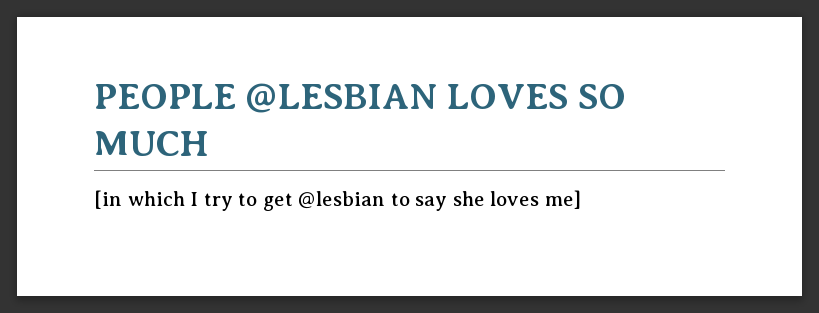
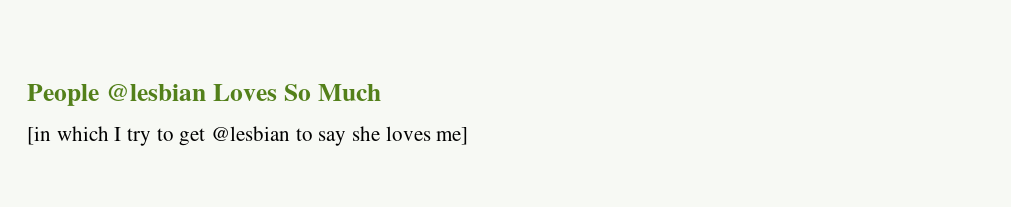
- PEOPLE @LESBIAN LOVES SO MUCH
+ People @lesbian Loves So Much

